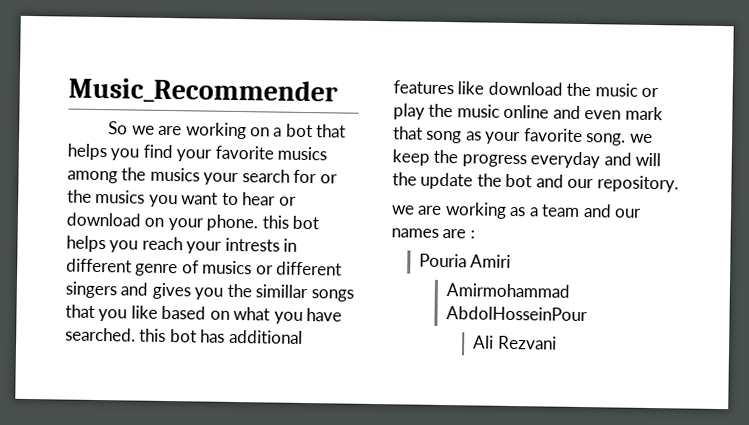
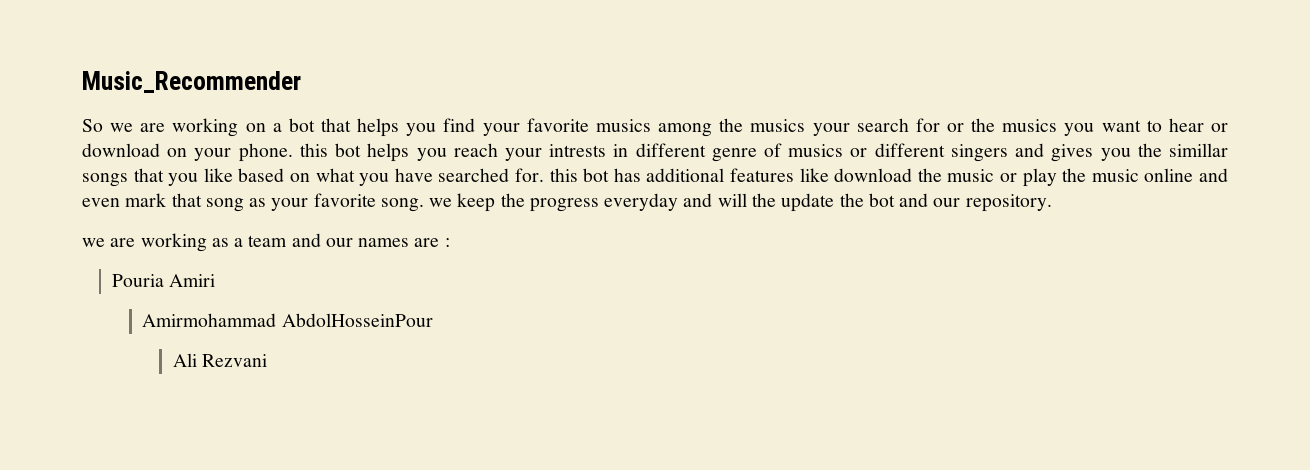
- So we are working on a bot that helps you find your favorite musics among the musics your search for or the musics you want to hear or download on your phone. this bot helps you reach your intrests in different genre of musics or different singers and gives you the simillar songs that you like based on what you have searched. this bot has additional features like download the music or play the music online and even mark that song as your favorite song. we keep the progress everyday and will the update the bot and our repository.
+ So we are working on a bot that helps you find your favorite musics among the musics your search for or the musics you want to hear or download on your phone. this bot helps you reach your intrests in different genre of musics or different singers and gives you the simillar songs that you like based on what you have searched for. this bot has additional features like download the music or play the music online and even mark that song as your favorite song. we keep the progress everyday and will the update the bot and our repository.

